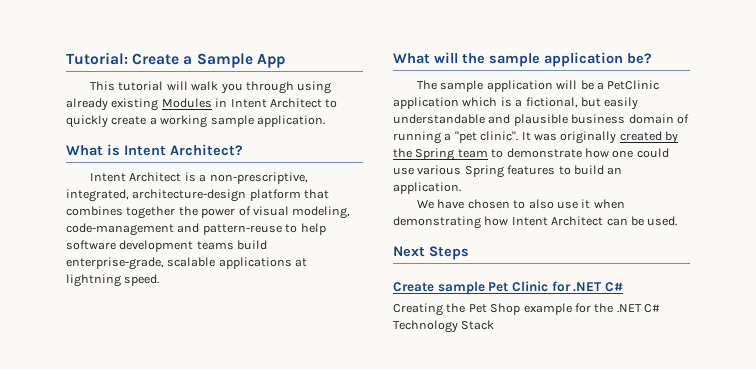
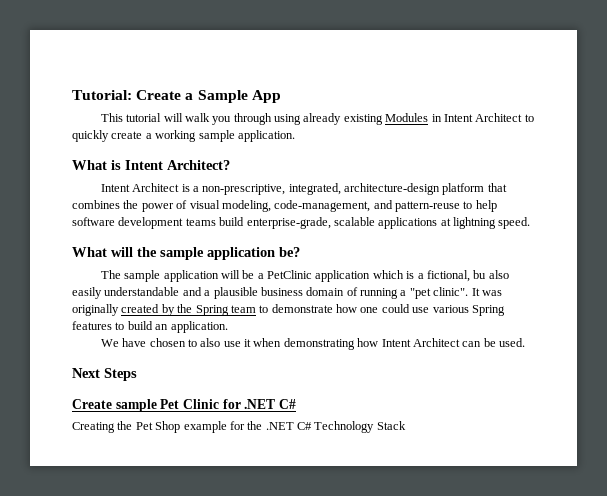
- Intent Architect is a non-prescriptive, integrated, architecture-design platform that combines together the power of visual modeling, code-management and pattern-reuse to help software development teams build enterprise-grade, scalable applications at lightning speed.
+ Intent Architect is a non-prescriptive, integrated, architecture-design platform that combines the power of visual modeling, code-management, and pattern-reuse to help software development teams build enterprise-grade, scalable applications at lightning speed.
- The sample application will be a PetClinic application which is a fictional, but easily understandable and plausible business domain of running a "pet clinic".
+ The sample application will be a PetClinic application which is a fictional, bu also easily understandable and a plausible business domain of running a "pet clinic".

